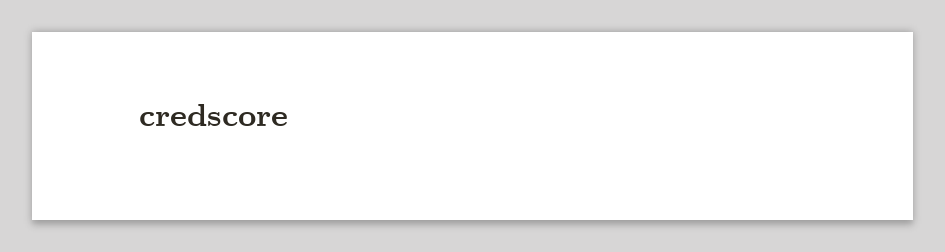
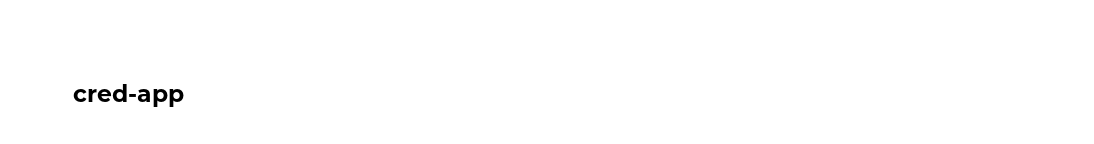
- credscore
+ cred-app

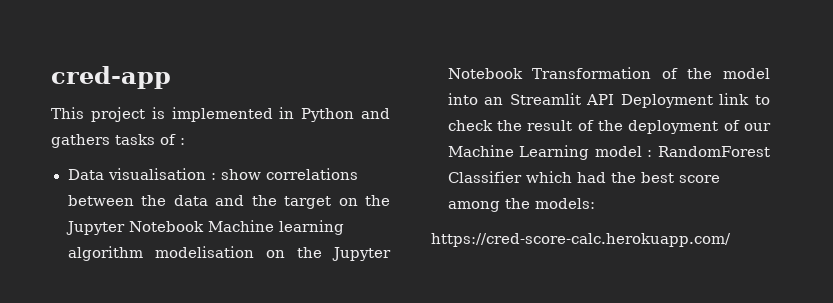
+ This project is implemented in Python and gathers tasks of :
+ Data visualisation : show correlations between the data and the target on the Jupyter Notebook Machine learning algorithm modelisation on the Jupyter Notebook Transformation of the model into an Streamlit API Deployment link to check the result of the deployment of our Machine Learning model : RandomForest Classifier which had the best score among the models:
+ https://cred-score-calc.herokuapp.com/

